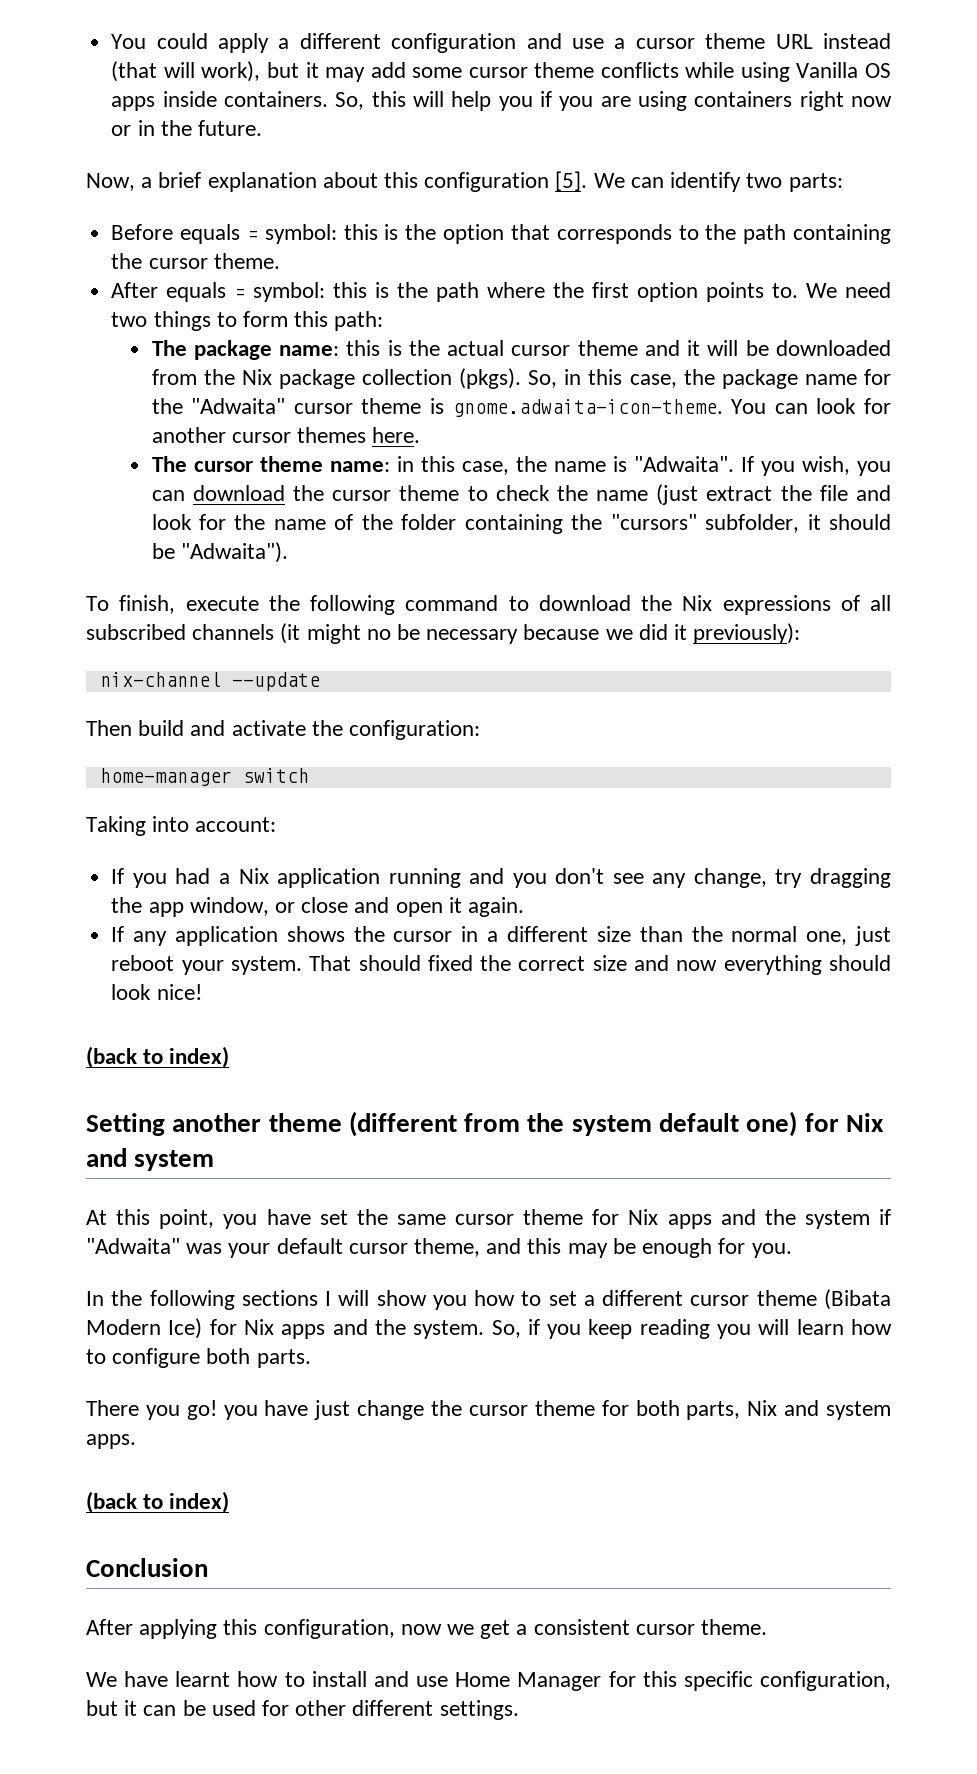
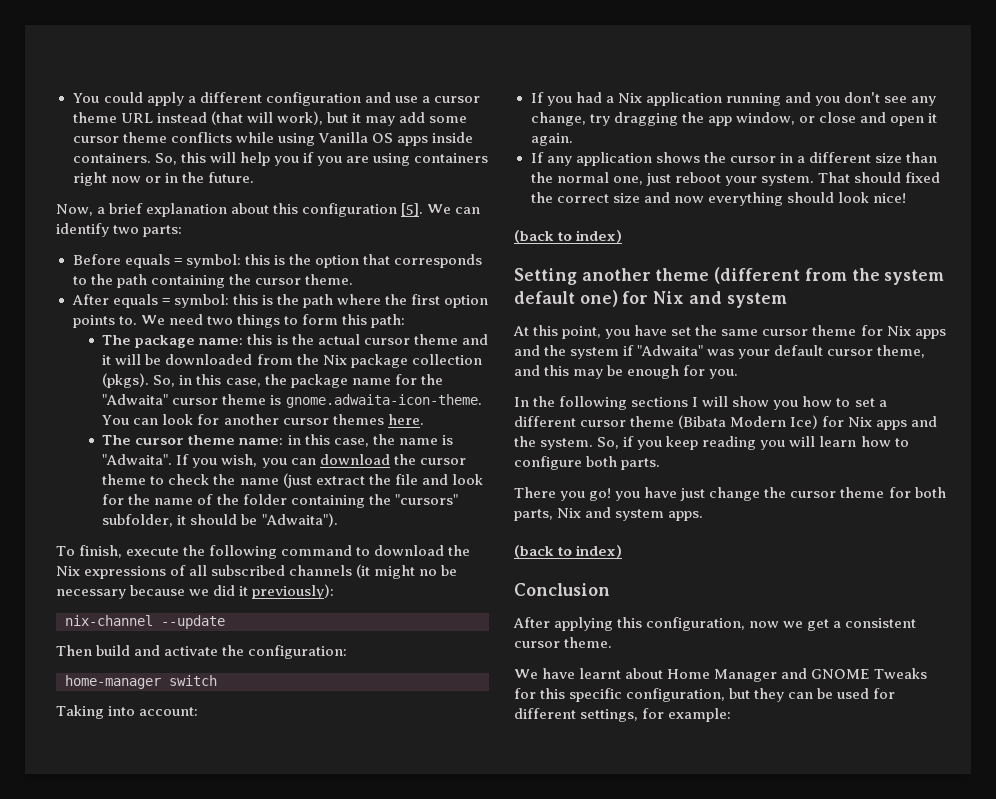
- We have learnt how to install and use Home Manager for this specific configuration, but it can be used for other different settings.
+ We have learnt about Home Manager and GNOME Tweaks for this specific configuration, but they can be used for different settings, for example:

